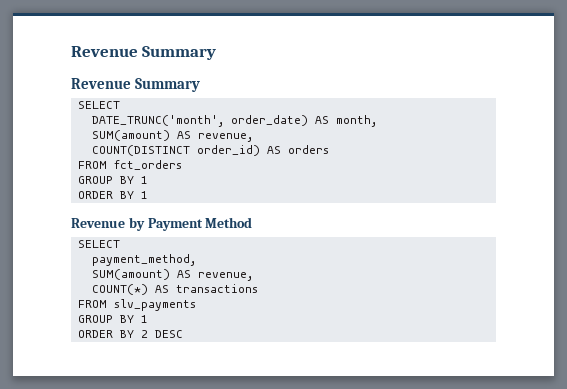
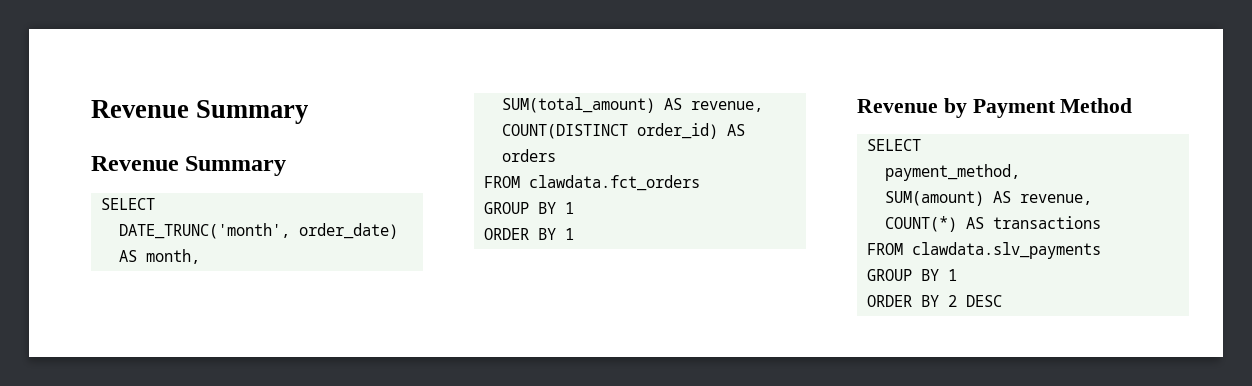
  DATE_TRUNC('month', order_date) AS month,
- SUM(amount) AS revenue,
+ SUM(total_amount) AS revenue,
- FROM fct_orders
+ FROM clawdata.fct_orders
- FROM slv_payments
+ FROM clawdata.slv_payments

